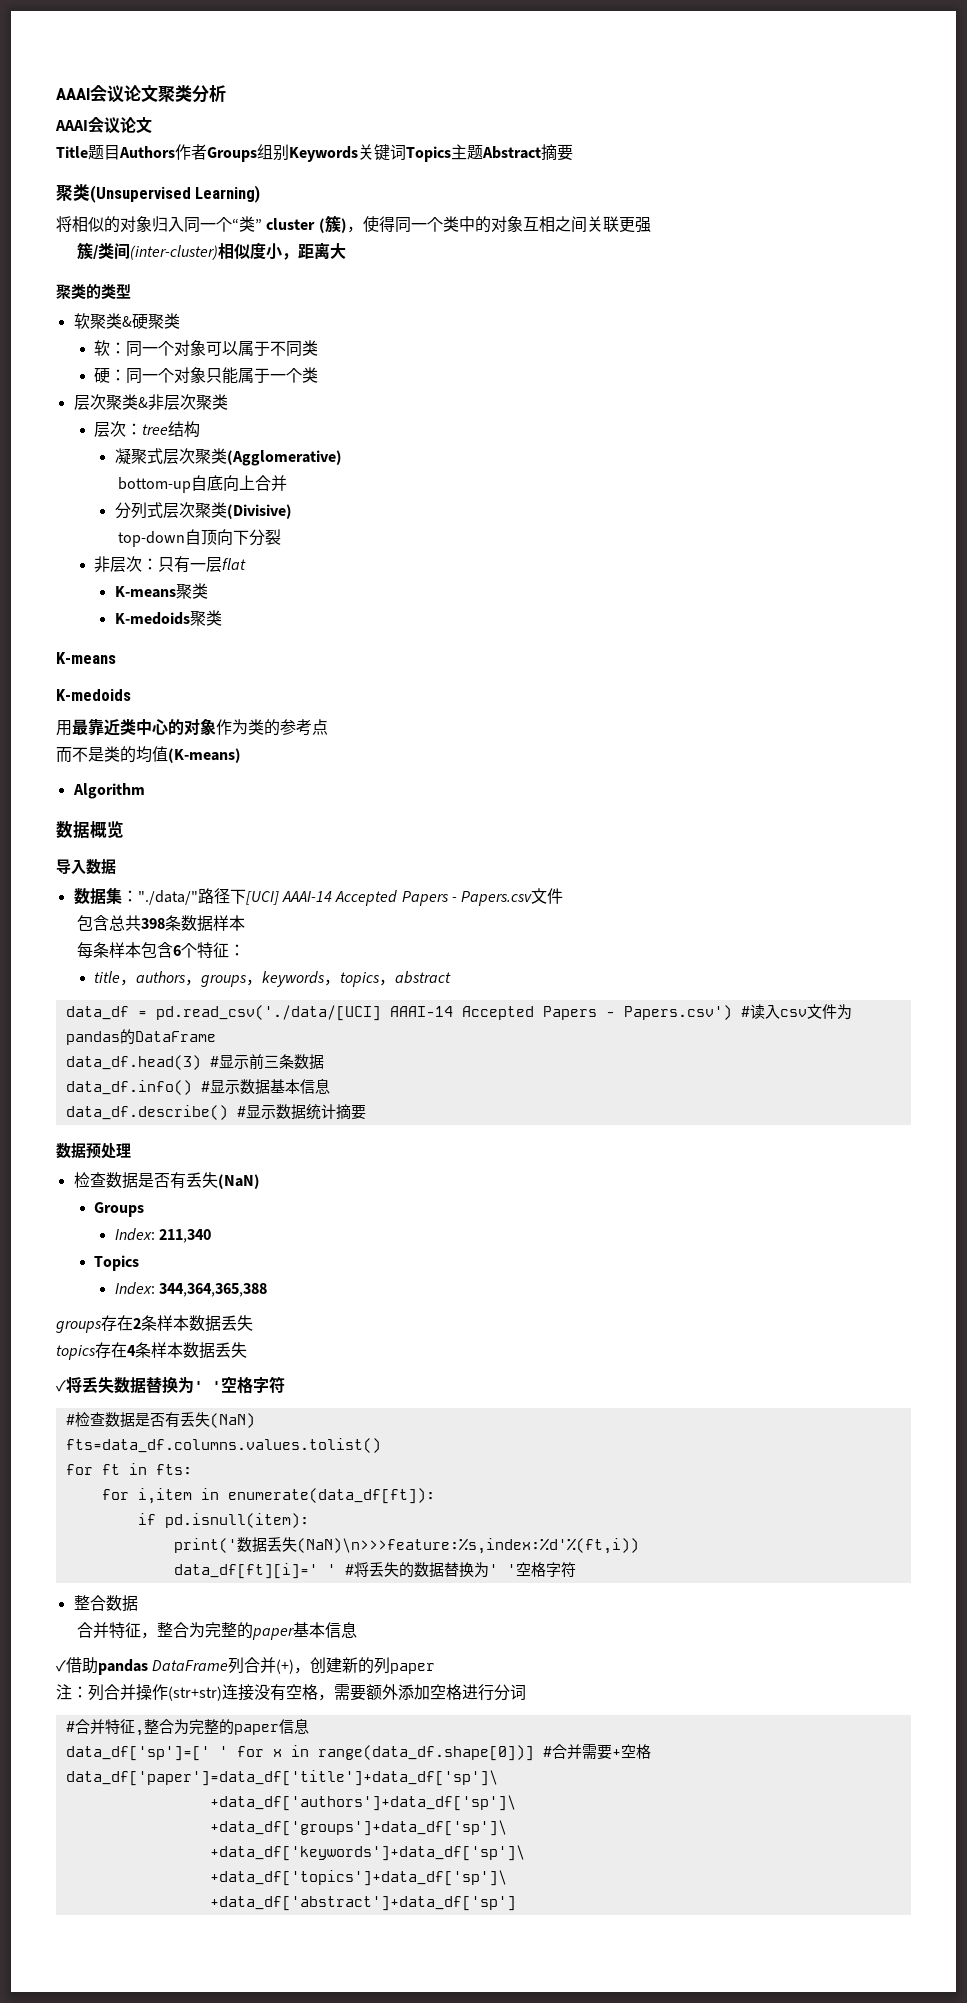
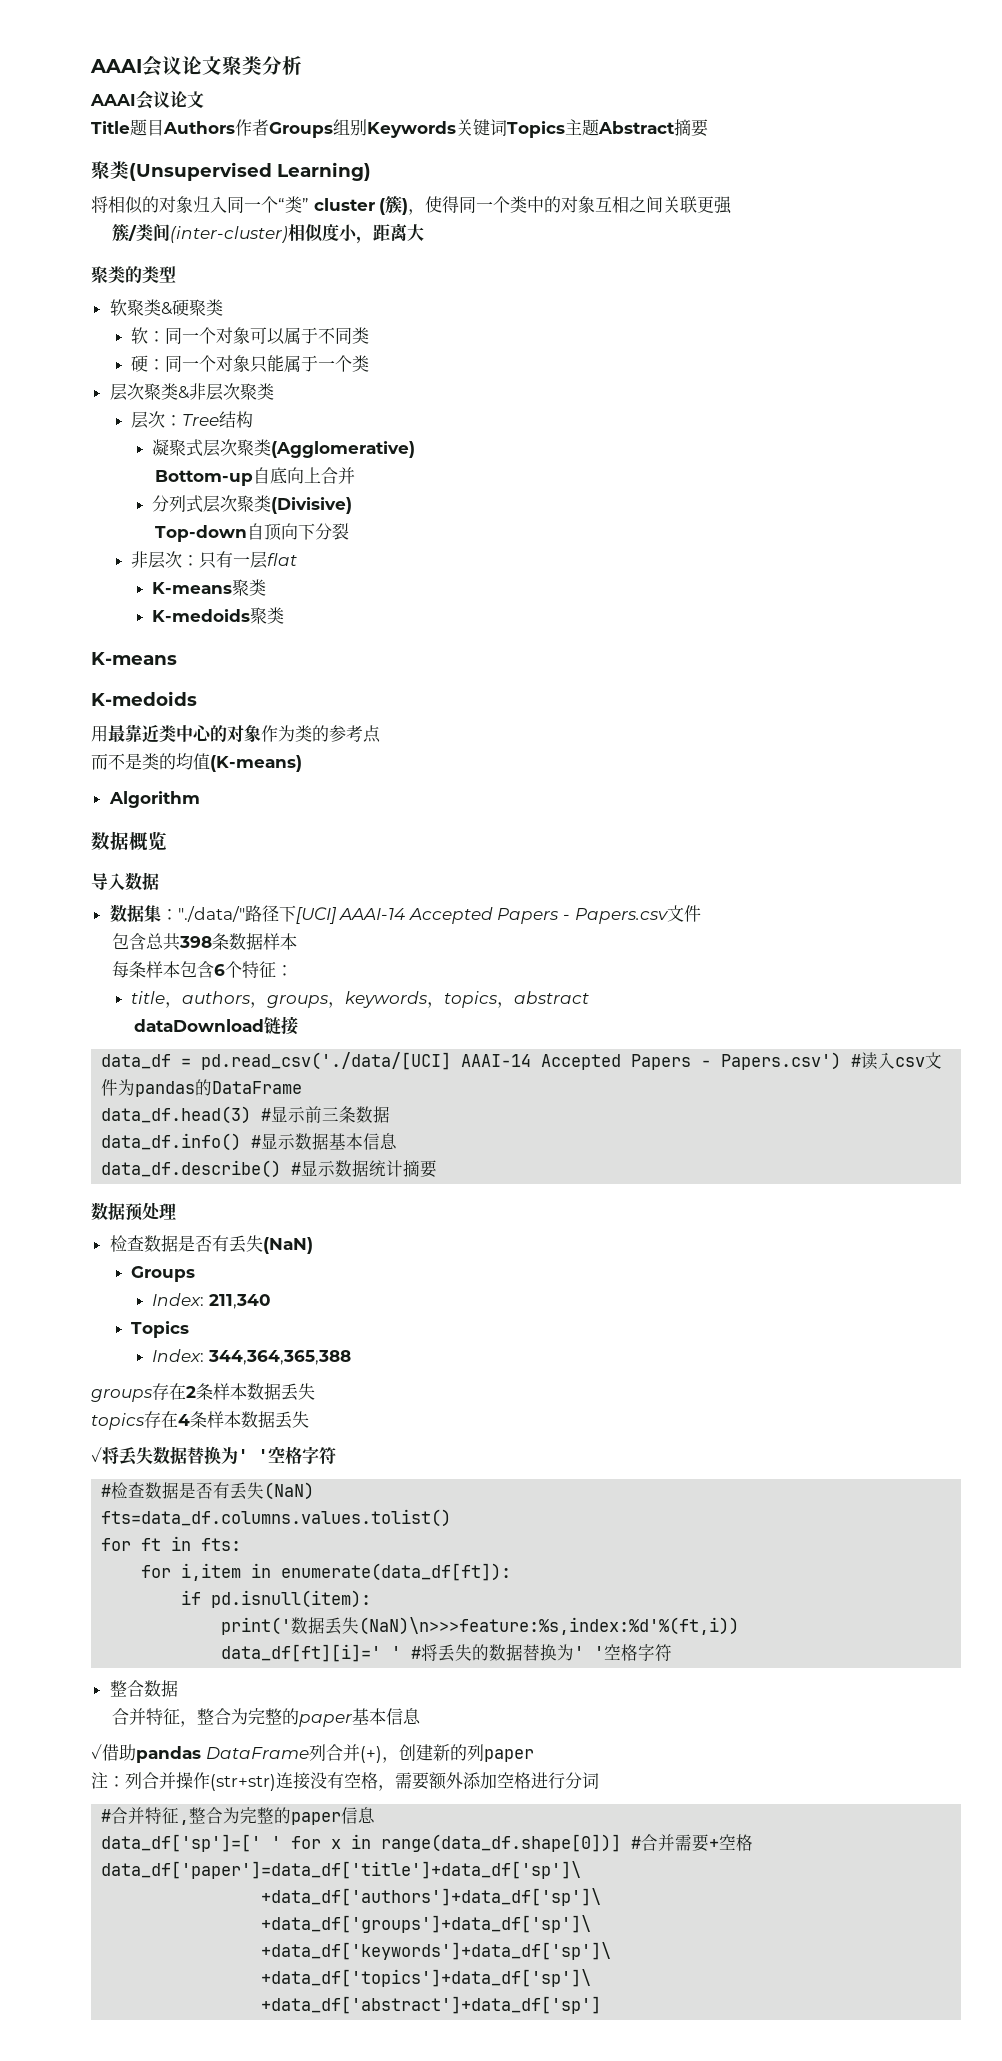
- 层次：tree结构
+ 层次：Tree结构
- bottom-up自底向上合并
+ Bottom-up自底向上合并
- top-down自顶向下分裂
+ Top-down自顶向下分裂
+ dataDownload链接

